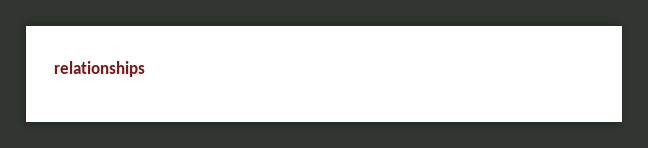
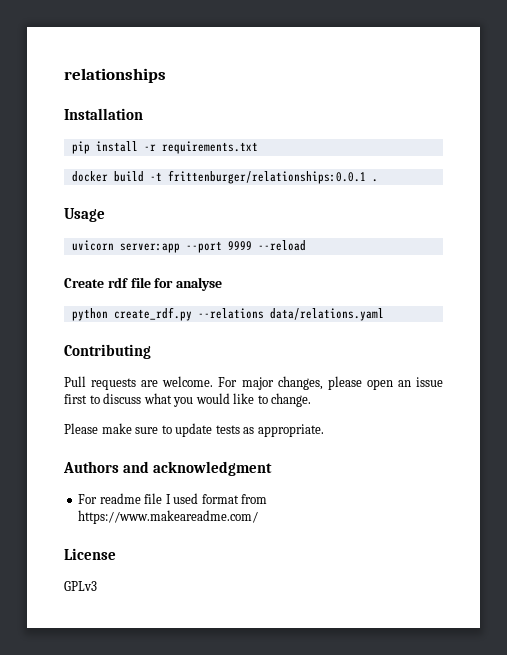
+ Installation
+ pip install -r requirements.txt
+ docker build -t frittenburger/relationships:0.0.1 .
+ Usage
+ uvicorn server:app --port 9999 --reload
+ Create rdf file for analyse
+ python create_rdf.py --relations data/relations.yaml
+ Contributing
+ Pull requests are welcome. For major changes, please open an issue first to discuss what you would like to change.
+ Please make sure to update tests as appropriate.
+ Authors and acknowledgment
+ For readme file I used format from https://www.makeareadme.com/
+ License
+ GPLv3

